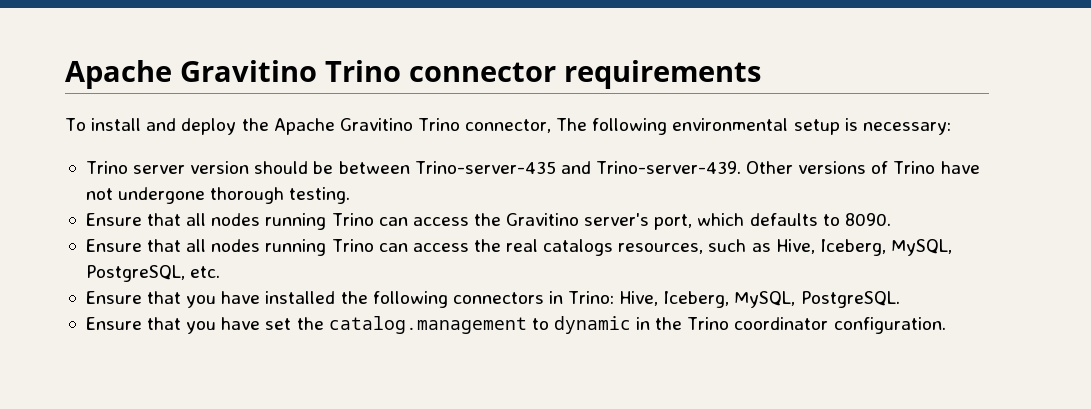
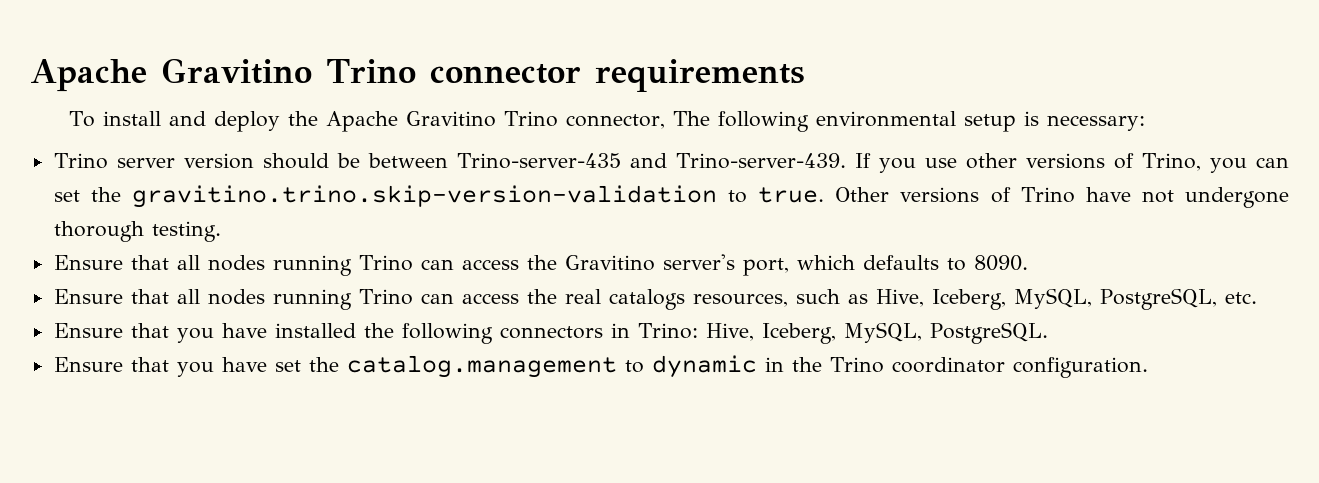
+ If you use other versions of Trino, you can set the gravitino.trino.skip-version-validation to true.

